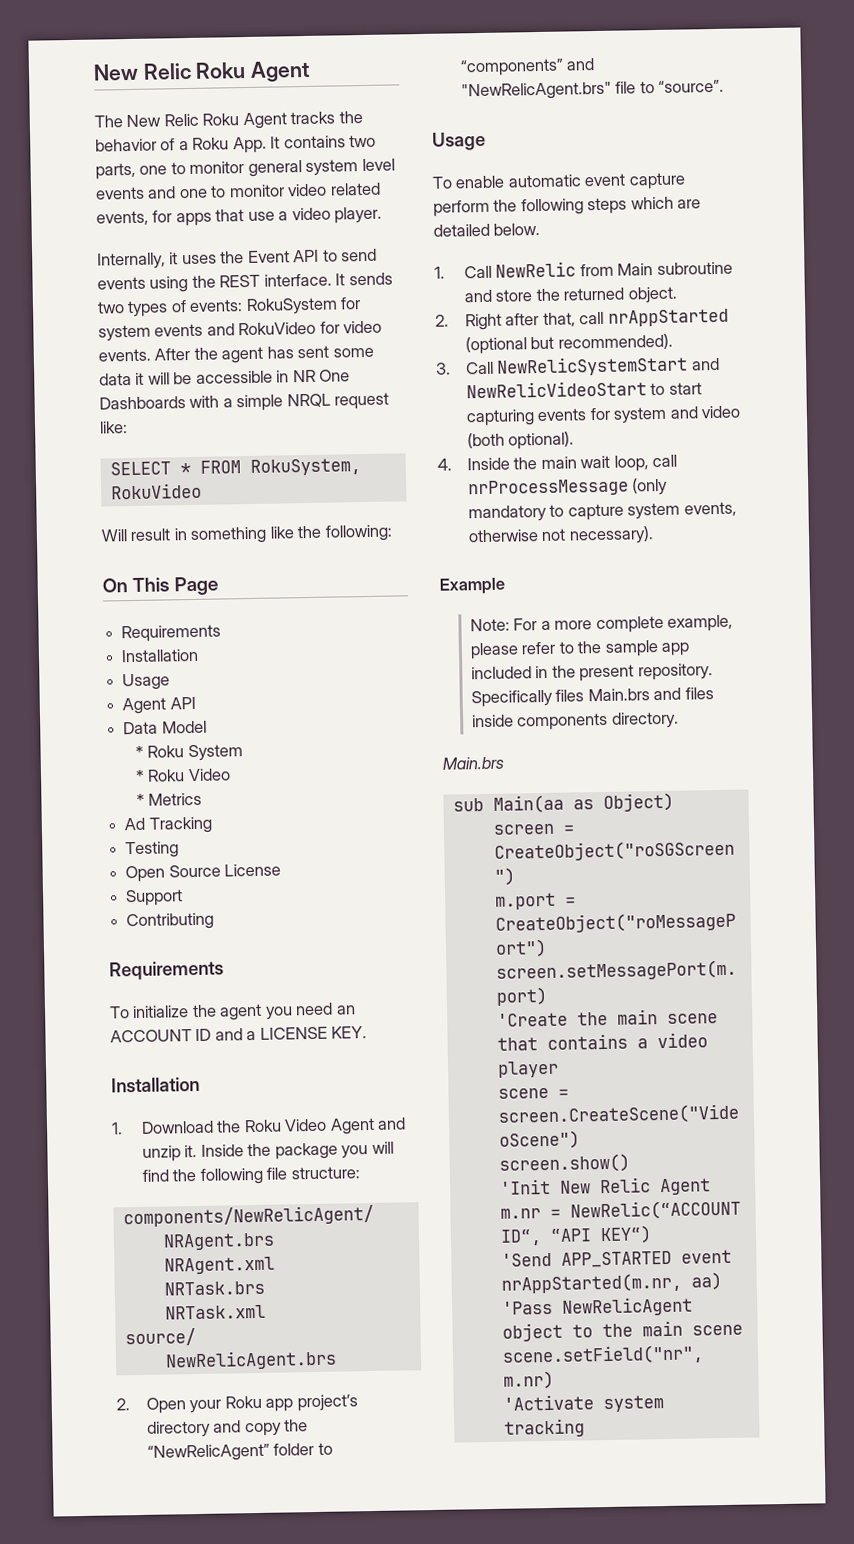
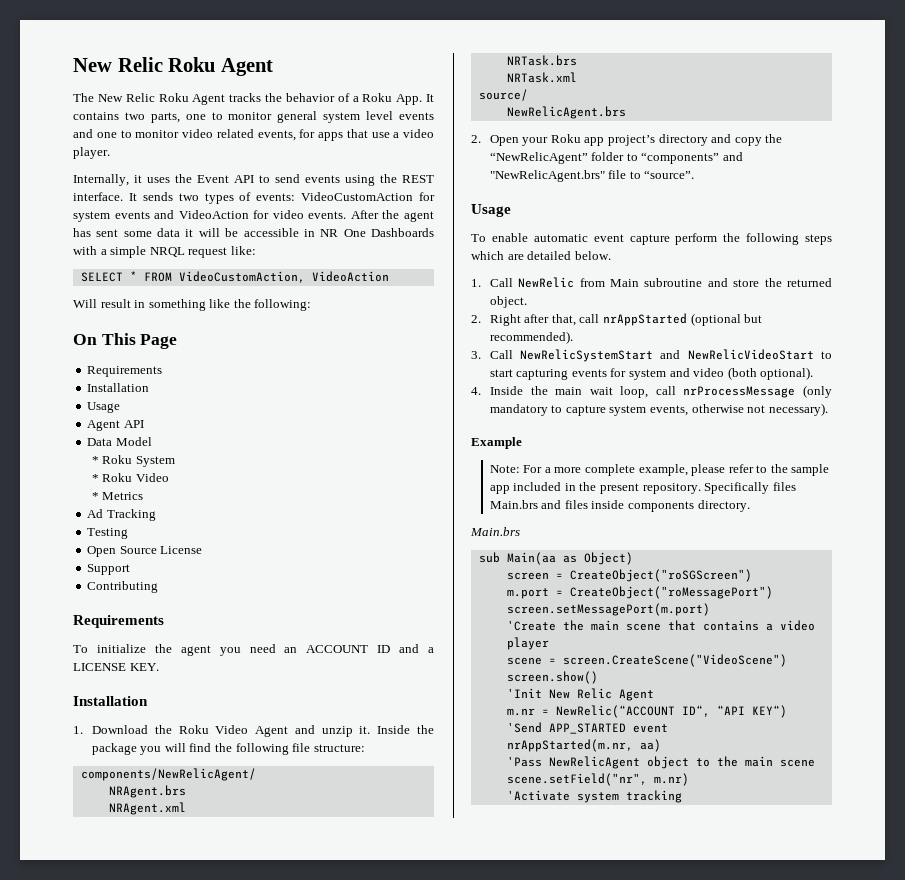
- It sends two types of events: RokuSystem for system events and RokuVideo for video events.
+ It sends two types of events: VideoCustomAction for system events and VideoAction for video events.
- SELECT * FROM RokuSystem, RokuVideo
+ SELECT * FROM VideoCustomAction, VideoAction

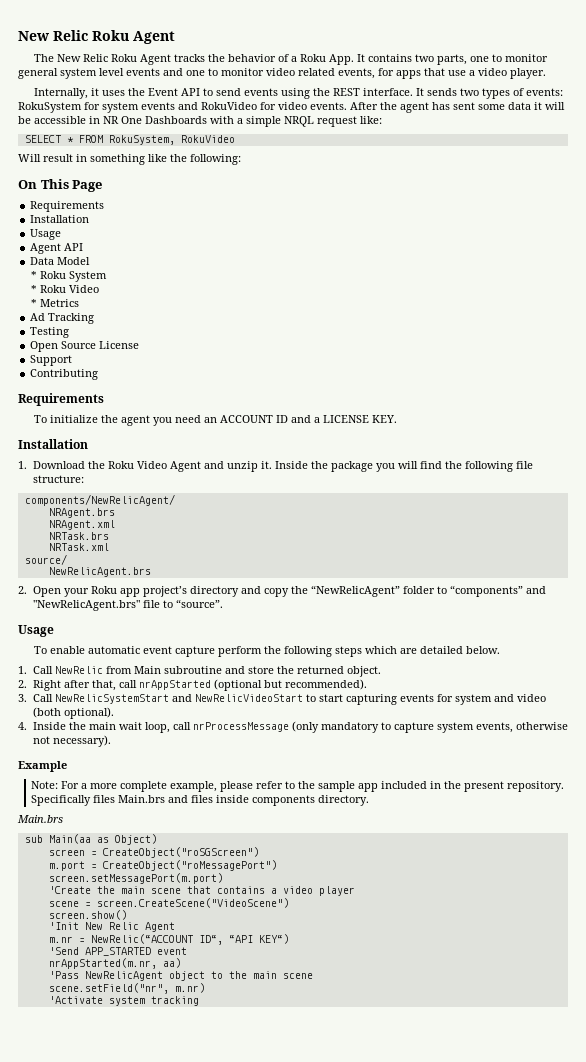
- It sends two types of events: VideoCustomAction for system events and VideoAction for video events.
+ It sends two types of events: RokuSystem for system events and RokuVideo for video events.
- SELECT * FROM VideoCustomAction, VideoAction
+ SELECT * FROM RokuSystem, RokuVideo

